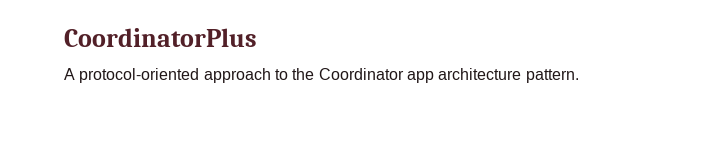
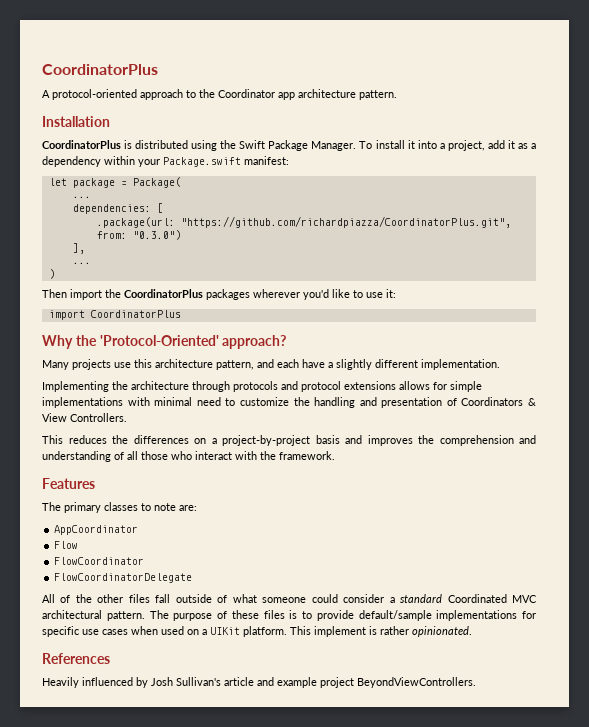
+ Installation
+ CoordinatorPlus is distributed using the Swift Package Manager. To install it into a project, add it as a dependency within your Package.swift manifest:
+ let package = Package(
+ ...
+ dependencies: [
+ .package(url: "https://github.com/richardpiazza/CoordinatorPlus.git", from: "0.3.0")
+ ],
+ ...
+ )
+ Then import the CoordinatorPlus packages wherever you'd like to use it:
+ import CoordinatorPlus
+ Why the 'Protocol-Oriented' approach?
+ Many projects use this architecture pattern, and each have a slightly different implementation.
+ Implementing the architecture through protocols and protocol extensions allows for simple implementations with minimal need to customize the handling and presentation of Coordinators & View Controllers.
+ This reduces the differences on a project-by-project basis and improves the comprehension and understanding of all those who interact with the framework.
+ Features
+ The primary classes to note are:
+ AppCoordinator
+ Flow
+ FlowCoordinator
+ FlowCoordinatorDelegate
+ All of the other files fall outside of what someone could consider a standard Coordinated MVC architectural pattern. The purpose of these files is to provide default/sample implementations for specific use cases when used on a UIKit platform. This implement is rather opinionated.
+ References
+ Heavily influenced by Josh Sullivan's article and example project BeyondViewControllers.

